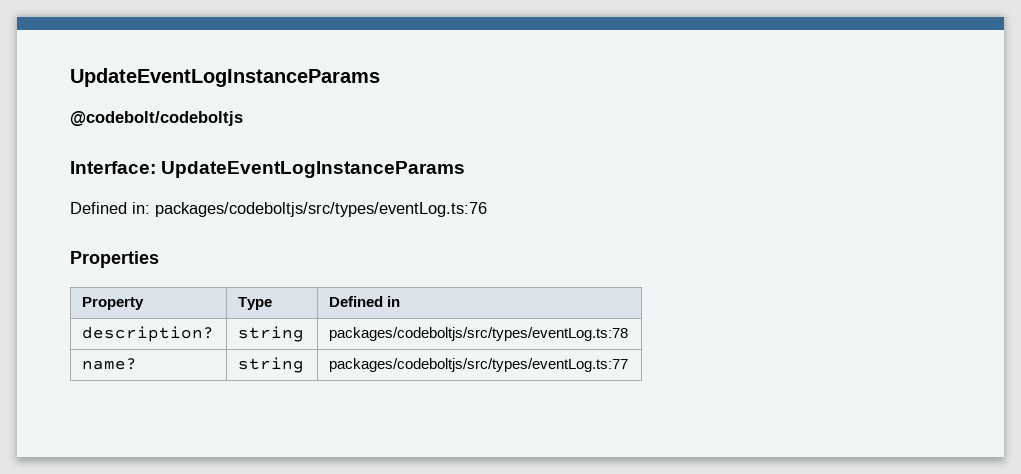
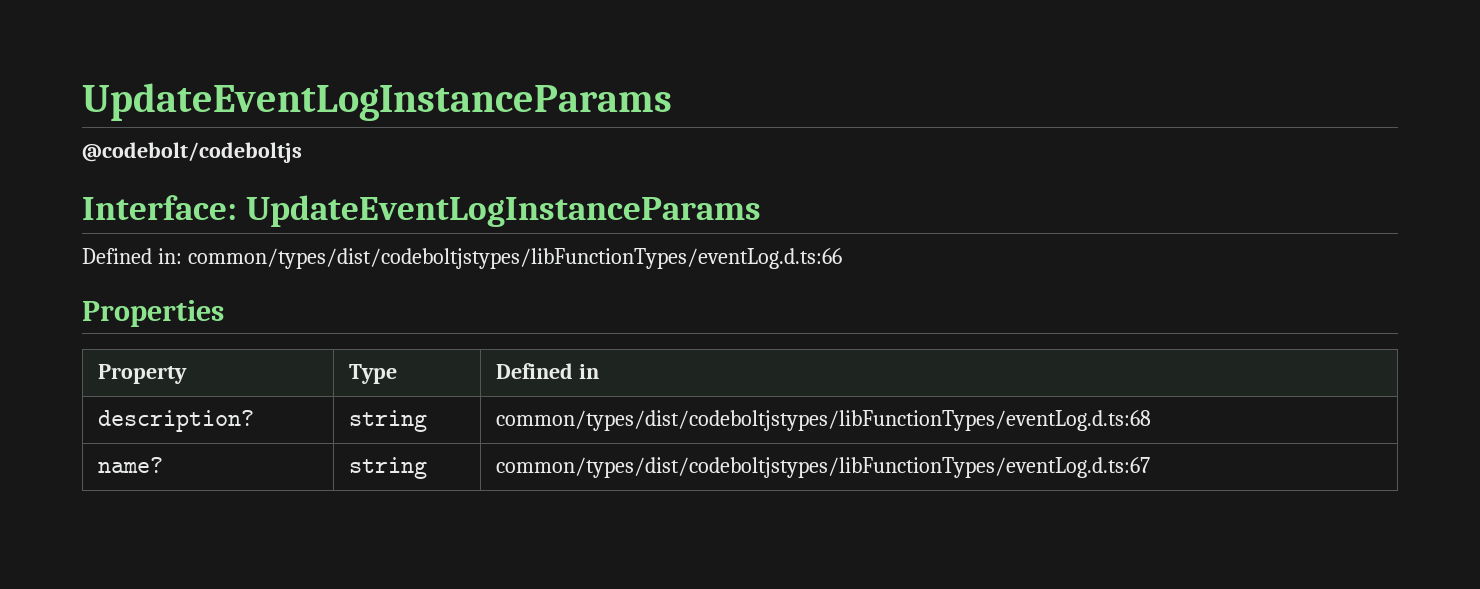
- Defined in: packages/codeboltjs/src/types/eventLog.ts:76
+ Defined in: common/types/dist/codeboltjstypes/libFunctionTypes/eventLog.d.ts:66
- description? | string | packages/codeboltjs/src/types/eventLog.ts:78
+ description? | string | common/types/dist/codeboltjstypes/libFunctionTypes/eventLog.d.ts:68
- name? | string | packages/codeboltjs/src/types/eventLog.ts:77
+ name? | string | common/types/dist/codeboltjstypes/libFunctionTypes/eventLog.d.ts:67

